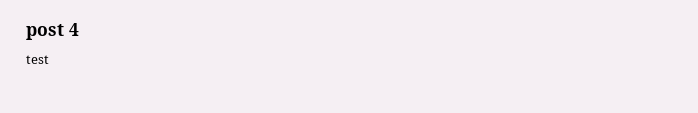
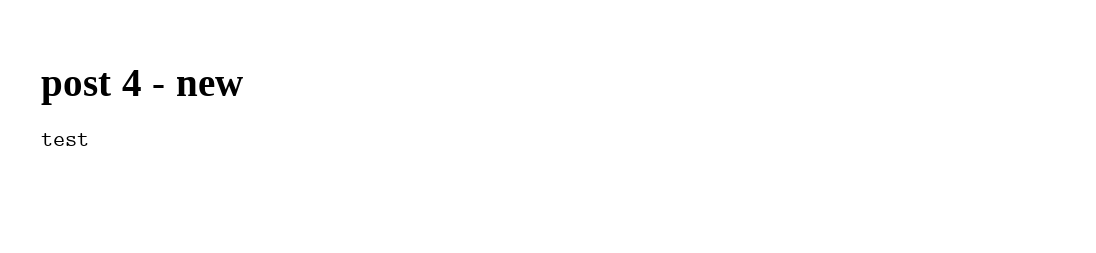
- post 4
+ post 4 - new

